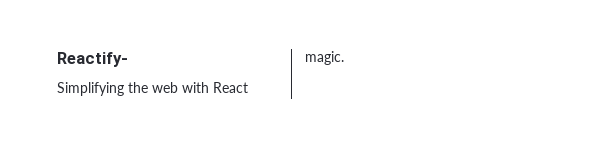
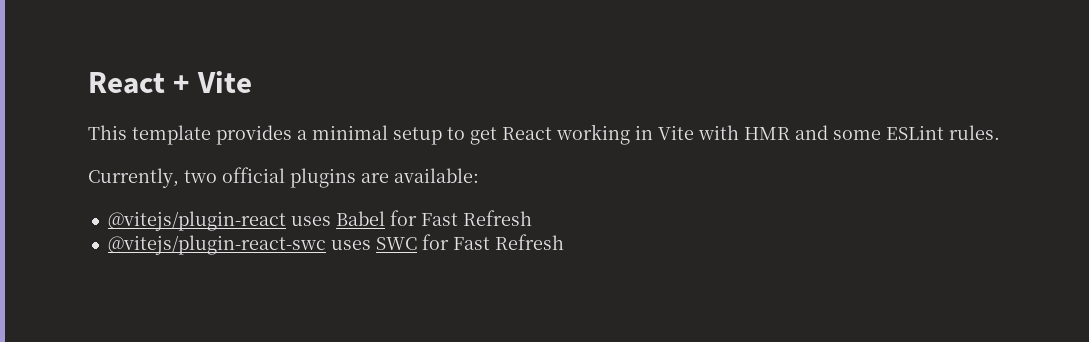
- Reactify-
- Simplifying the web with React magic.
+ React + Vite
+ This template provides a minimal setup to get React working in Vite with HMR and some ESLint rules.
+ Currently, two official plugins are available:
+ @vitejs/plugin-react uses Babel for Fast Refresh
+ @vitejs/plugin-react-swc uses SWC for Fast Refresh

